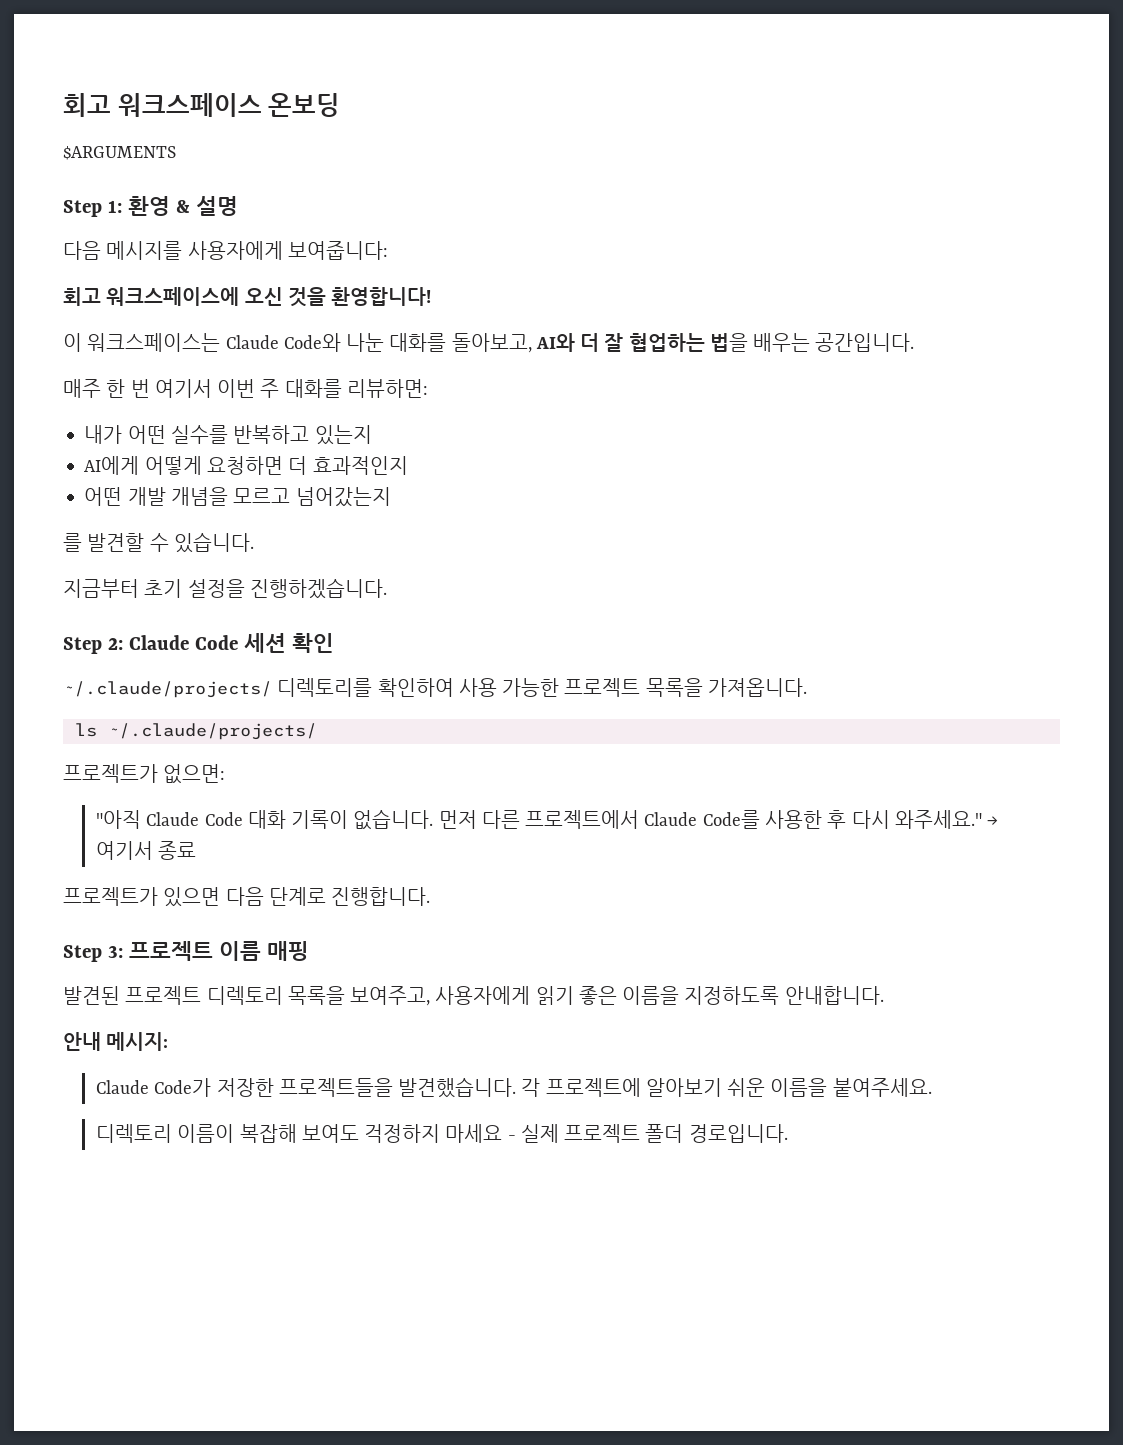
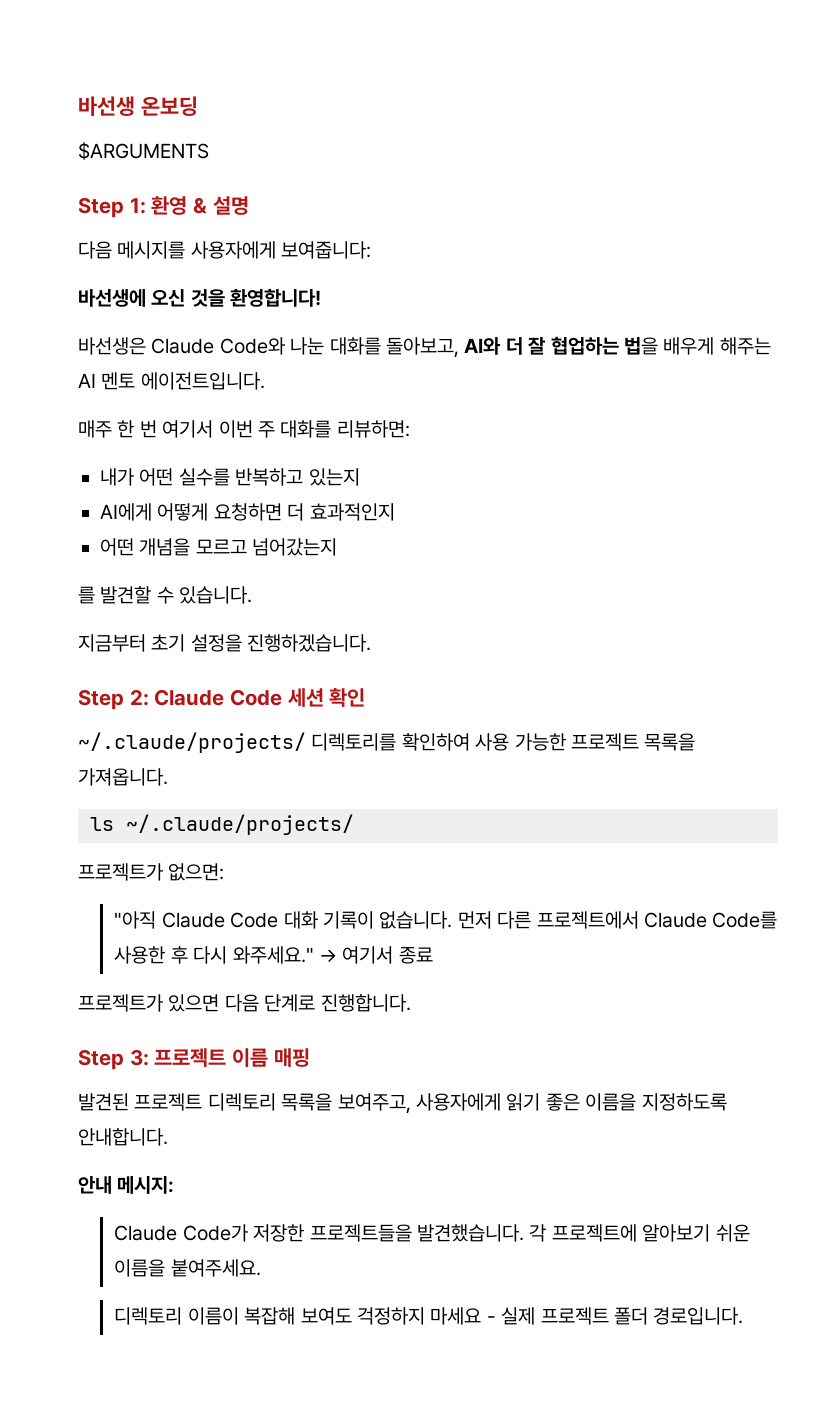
- 회고 워크스페이스 온보딩
+ 바선생 온보딩
- 회고 워크스페이스에 오신 것을 환영합니다!
+ 바선생에 오신 것을 환영합니다!
- 이 워크스페이스는 Claude Code와 나눈 대화를 돌아보고, AI와 더 잘 협업하는 법을 배우는 공간입니다.
+ 바선생은 Claude Code와 나눈 대화를 돌아보고, AI와 더 잘 협업하는 법을 배우게 해주는 AI 멘토 에이전트입니다.
- 어떤 개발 개념을 모르고 넘어갔는지
+ 어떤 개념을 모르고 넘어갔는지

